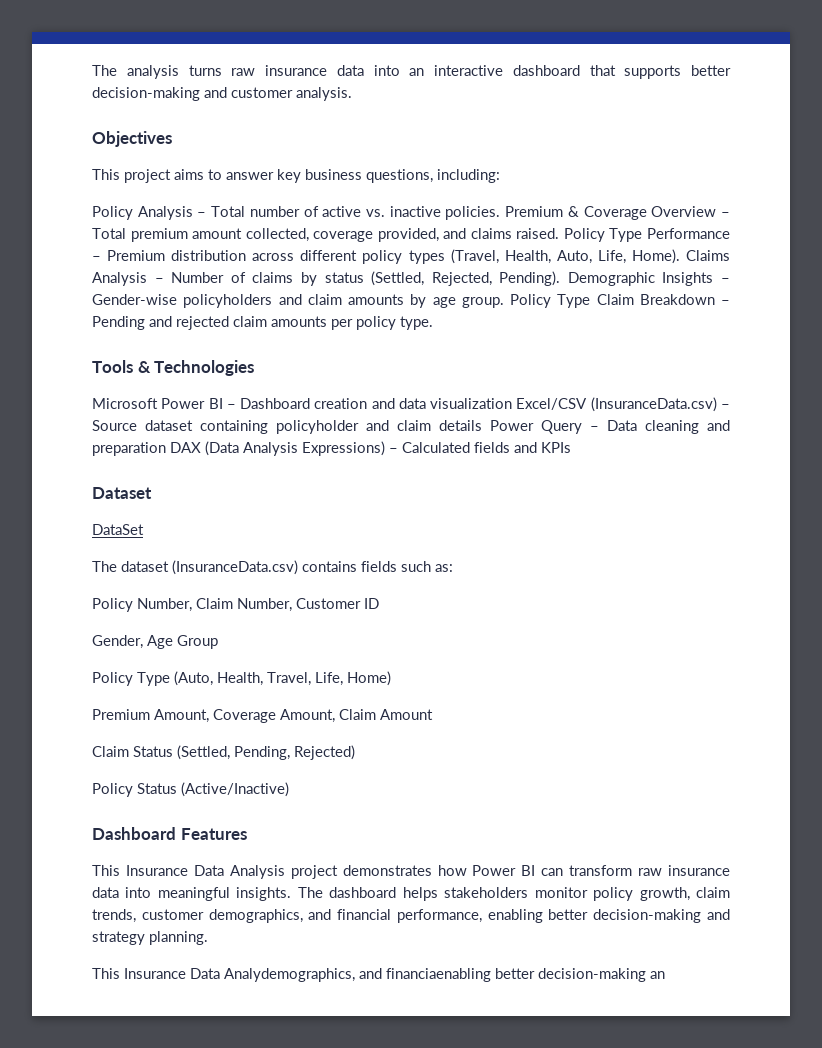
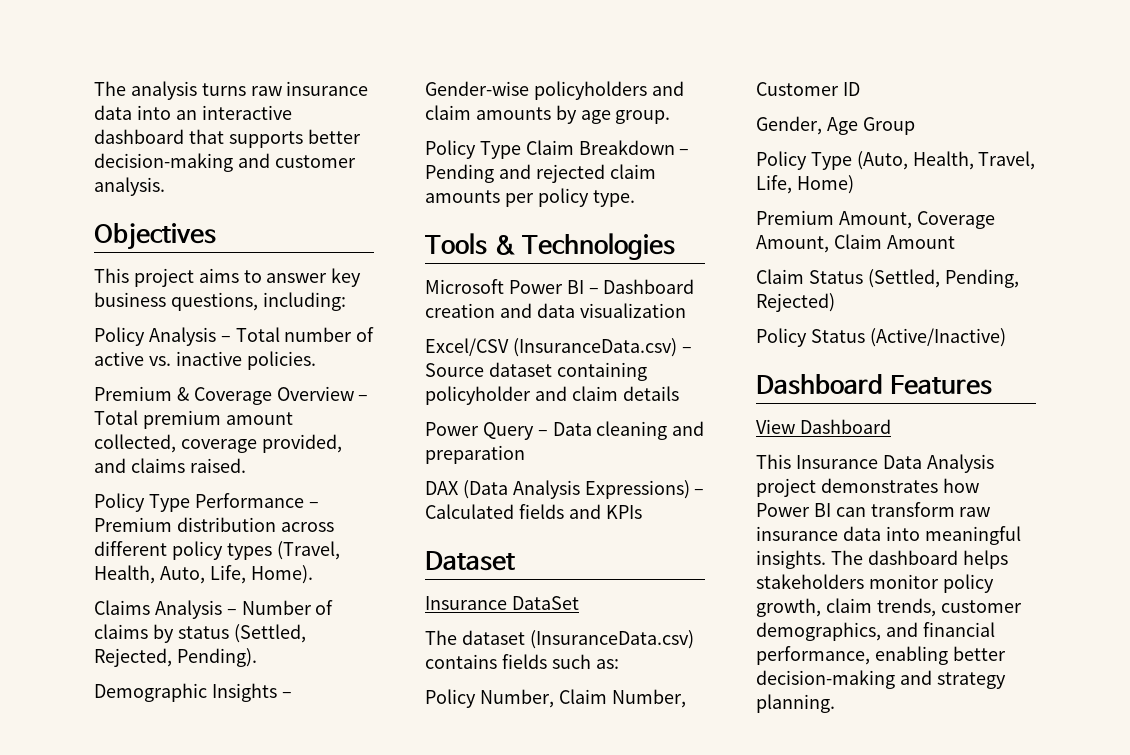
- Policy Analysis – Total number of active vs. inactive policies. Premium & Coverage Overview – Total premium amount collected, coverage provided, and claims raised. Policy Type Performance – Premium distribution across different policy types (Travel, Health, Auto, Life, Home). Claims Analysis – Number of claims by status (Settled, Rejected, Pending). Demographic Insights – Gender-wise policyholders and claim amounts by age group. Policy Type Claim Breakdown – Pending and rejected claim amounts per policy type.
+ Policy Analysis – Total number of active vs. inactive policies.
+ Premium & Coverage Overview – Total premium amount collected, coverage provided, and claims raised.
+ Policy Type Performance – Premium distribution across different policy types (Travel, Health, Auto, Life, Home).
+ Claims Analysis – Number of claims by status (Settled, Rejected, Pending).
+ Demographic Insights – Gender-wise policyholders and claim amounts by age group.
+ Policy Type Claim Breakdown – Pending and rejected claim amounts per policy type.
- Microsoft Power BI – Dashboard creation and data visualization Excel/CSV (InsuranceData.csv) – Source dataset containing policyholder and claim details Power Query – Data cleaning and preparation DAX (Data Analysis Expressions) – Calculated fields and KPIs
+ Microsoft Power BI – Dashboard creation and data visualization
+ Excel/CSV (InsuranceData.csv) – Source dataset containing policyholder and claim details
+ Power Query – Data cleaning and preparation
+ DAX (Data Analysis Expressions) – Calculated fields and KPIs
- DataSet
+ Insurance DataSet
+ View Dashboard
- This Insurance Data Analydemographics, and financiaenabling better decision-making an

